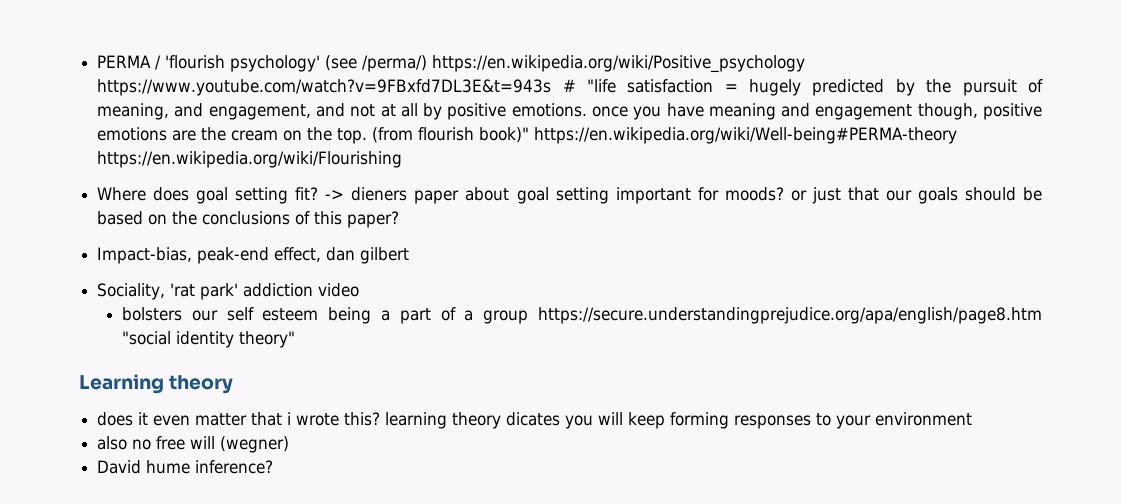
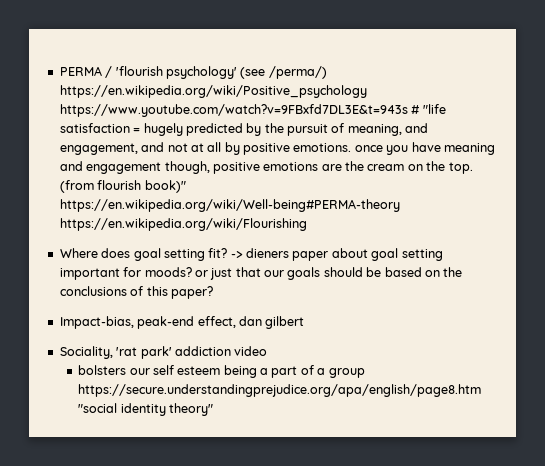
- Learning theory
- does it even matter that i wrote this? learning theory dicates you will keep forming responses to your environment
- also no free will (wegner)
- David hume inference?

